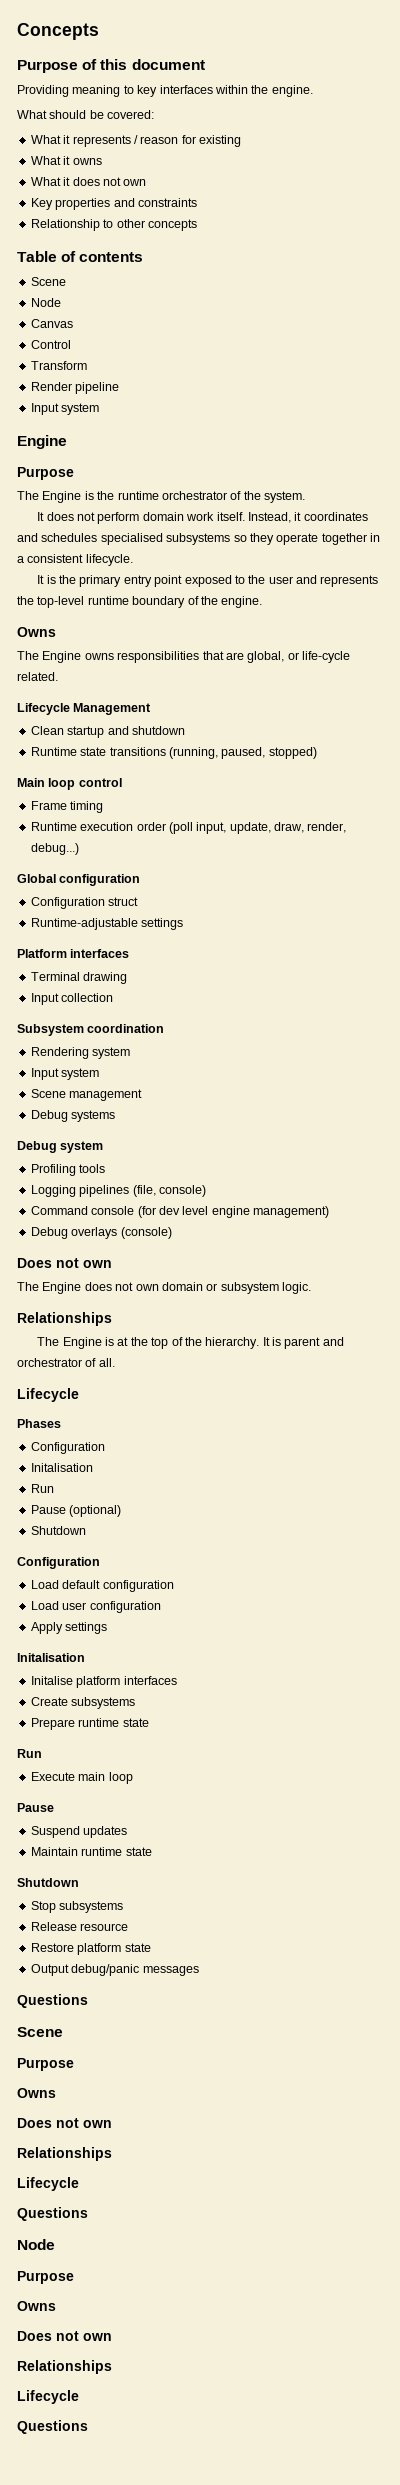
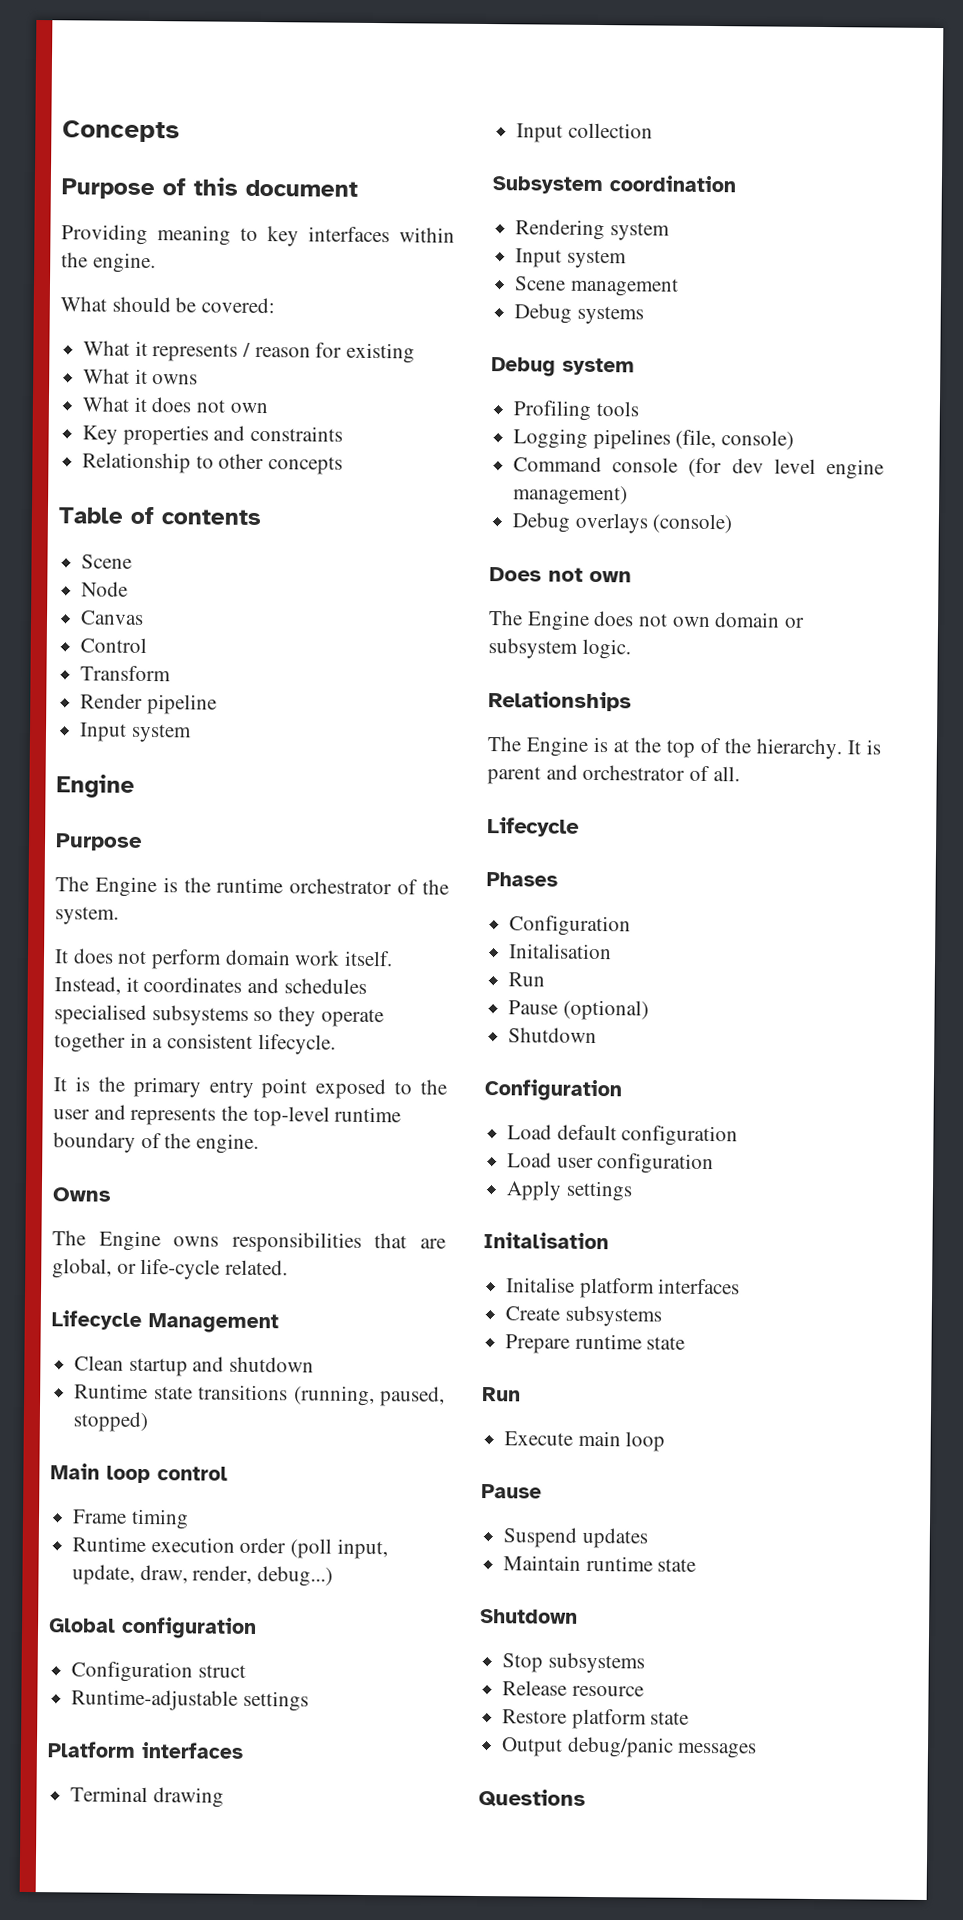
  Output debug/panic messages
- Questions
- Scene
- Purpose
- Owns
- Does not own
- Relationships
- Lifecycle
- Questions
- Node
- Purpose
- Owns
- Does not own
- Relationships
- Lifecycle

